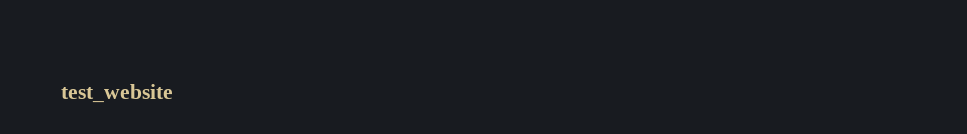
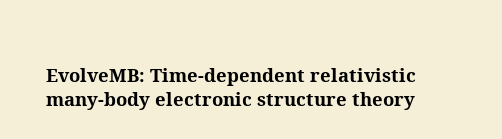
- test_website
+ EvolveMB: Time-dependent relativistic many-body electronic structure theory

